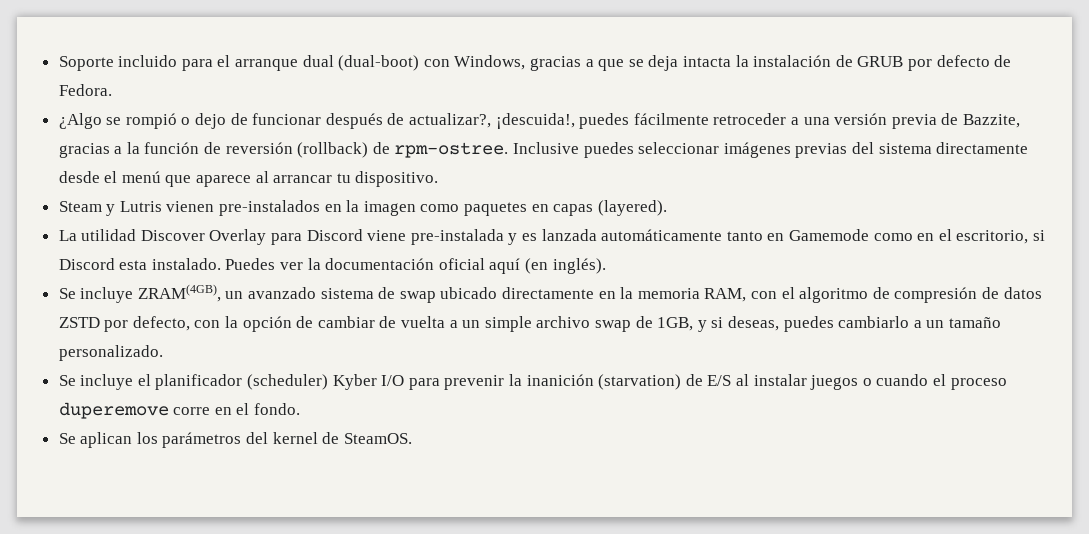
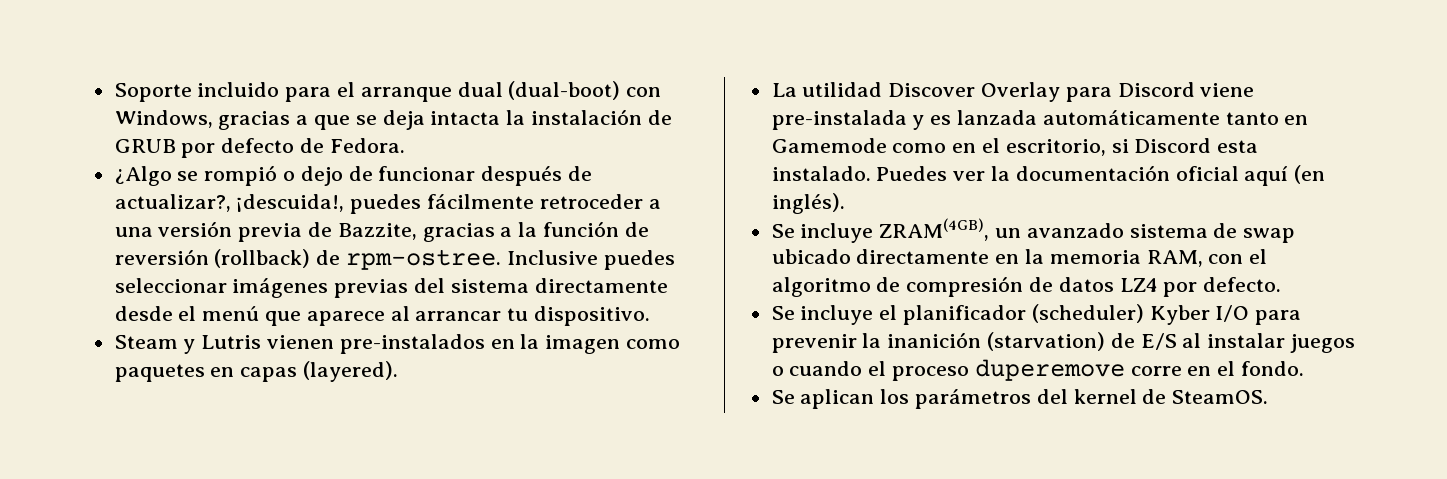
- Se incluye ZRAM(4GB), un avanzado sistema de swap ubicado directamente en la memoria RAM, con el algoritmo de compresión de datos ZSTD por defecto, con la opción de cambiar de vuelta a un simple archivo swap de 1GB, y si deseas, puedes cambiarlo a un tamaño personalizado.
+ Se incluye ZRAM(4GB), un avanzado sistema de swap ubicado directamente en la memoria RAM, con el algoritmo de compresión de datos LZ4 por defecto.

